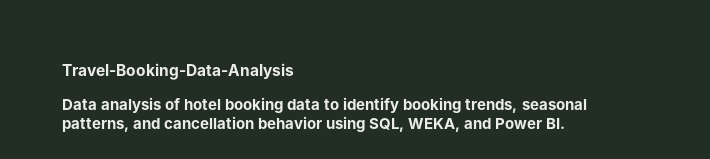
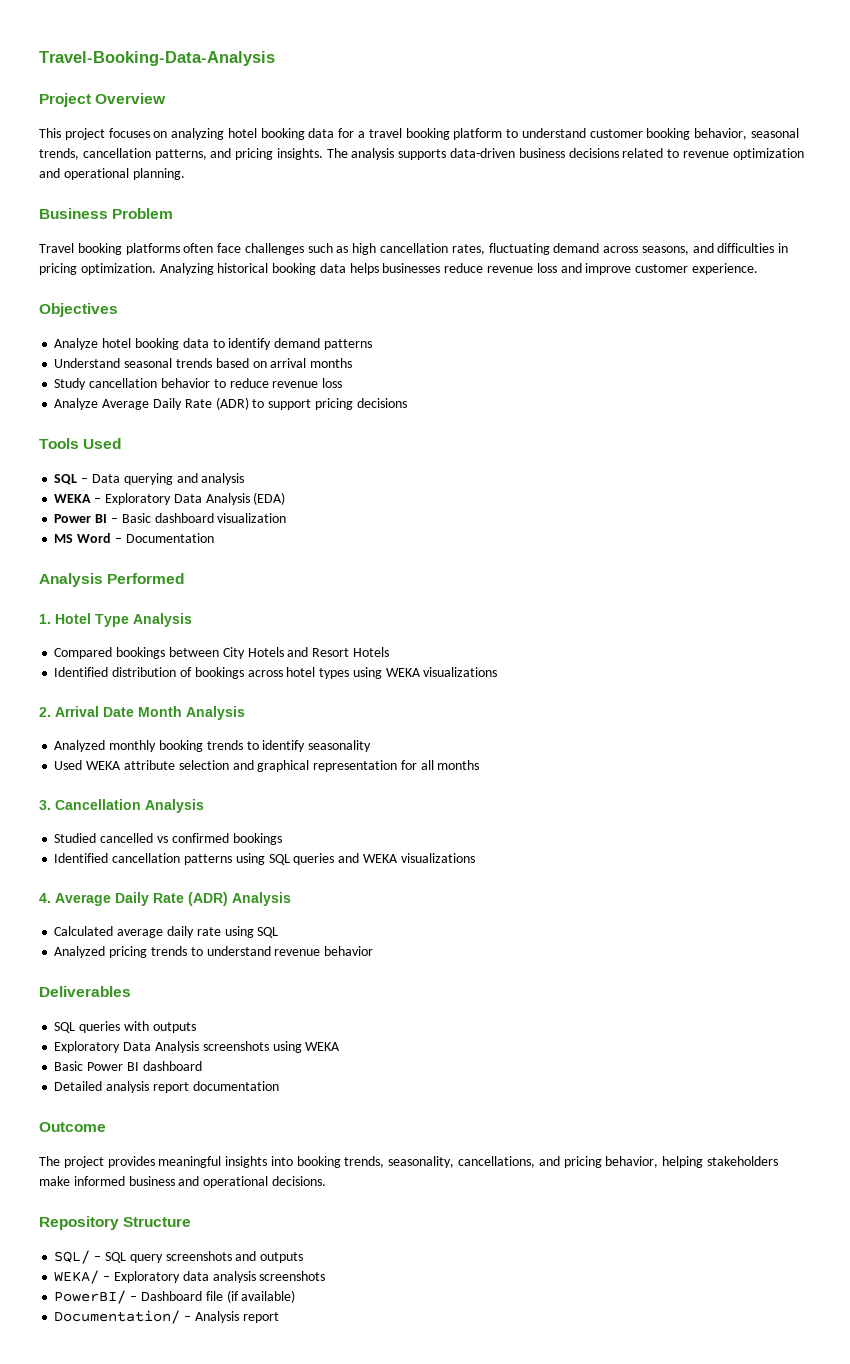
- Data analysis of hotel booking data to identify booking trends, seasonal patterns, and cancellation behavior using SQL, WEKA, and Power BI.
+ Project Overview
+ This project focuses on analyzing hotel booking data for a travel booking platform to understand customer booking behavior, seasonal trends, cancellation patterns, and pricing insights. The analysis supports data-driven business decisions related to revenue optimization and operational planning.
+ Business Problem
+ Travel booking platforms often face challenges such as high cancellation rates, fluctuating demand across seasons, and difficulties in pricing optimization. Analyzing historical booking data helps businesses reduce revenue loss and improve customer experience.
+ Objectives
+ Analyze hotel booking data to identify demand patterns
+ Understand seasonal trends based on arrival months
+ Study cancellation behavior to reduce revenue loss
+ Analyze Average Daily Rate (ADR) to support pricing decisions
+ Tools Used
+ SQL – Data querying and analysis
+ WEKA – Exploratory Data Analysis (EDA)
+ Power BI – Basic dashboard visualization
+ MS Word – Documentation
+ Analysis Performed
+ 1. Hotel Type Analysis
+ Compared bookings between City Hotels and Resort Hotels
+ Identified distribution of bookings across hotel types using WEKA visualizations
+ 2. Arrival Date Month Analysis
+ Analyzed monthly booking trends to identify seasonality
+ Used WEKA attribute selection and graphical representation for all months
+ 3. Cancellation Analysis
+ Studied cancelled vs confirmed bookings
+ Identified cancellation patterns using SQL queries and WEKA visualizations
+ 4. Average Daily Rate (ADR) Analysis
+ Calculated average daily rate using SQL
+ Analyzed pricing trends to understand revenue behavior
+ Deliverables
+ SQL queries with outputs
+ Exploratory Data Analysis screenshots using WEKA
+ Basic Power BI dashboard
+ Detailed analysis report documentation
+ Outcome
+ The project provides meaningful insights into booking trends, seasonality, cancellations, and pricing behavior, helping stakeholders make informed business and operational decisions.
+ Repository Structure
+ SQL/ – SQL query screenshots and outputs
+ WEKA/ – Exploratory data analysis screenshots
+ PowerBI/ – Dashboard file (if available)
+ Documentation/ – Analysis report

